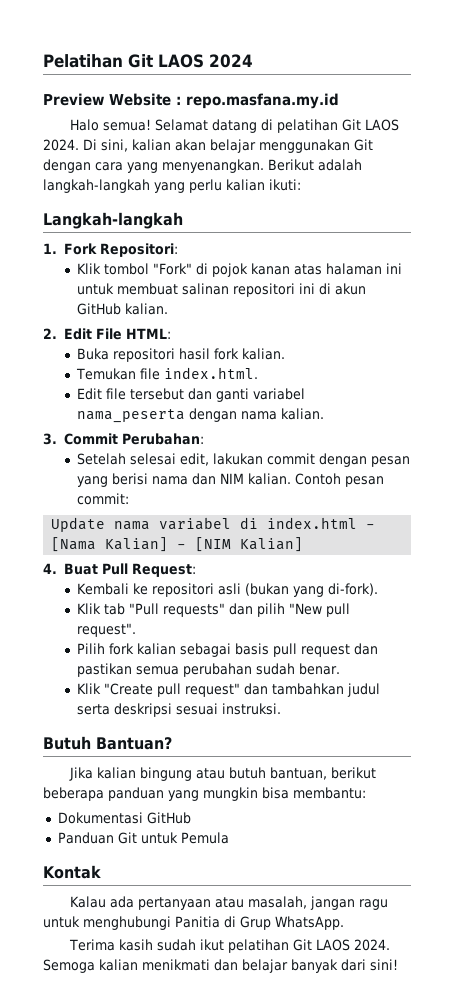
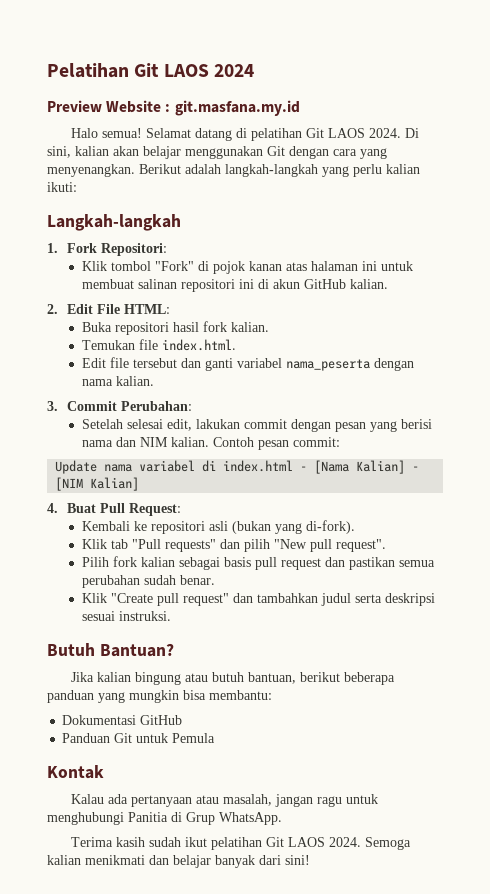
- Preview Website : repo.masfana.my.id
+ Preview Website : git.masfana.my.id

